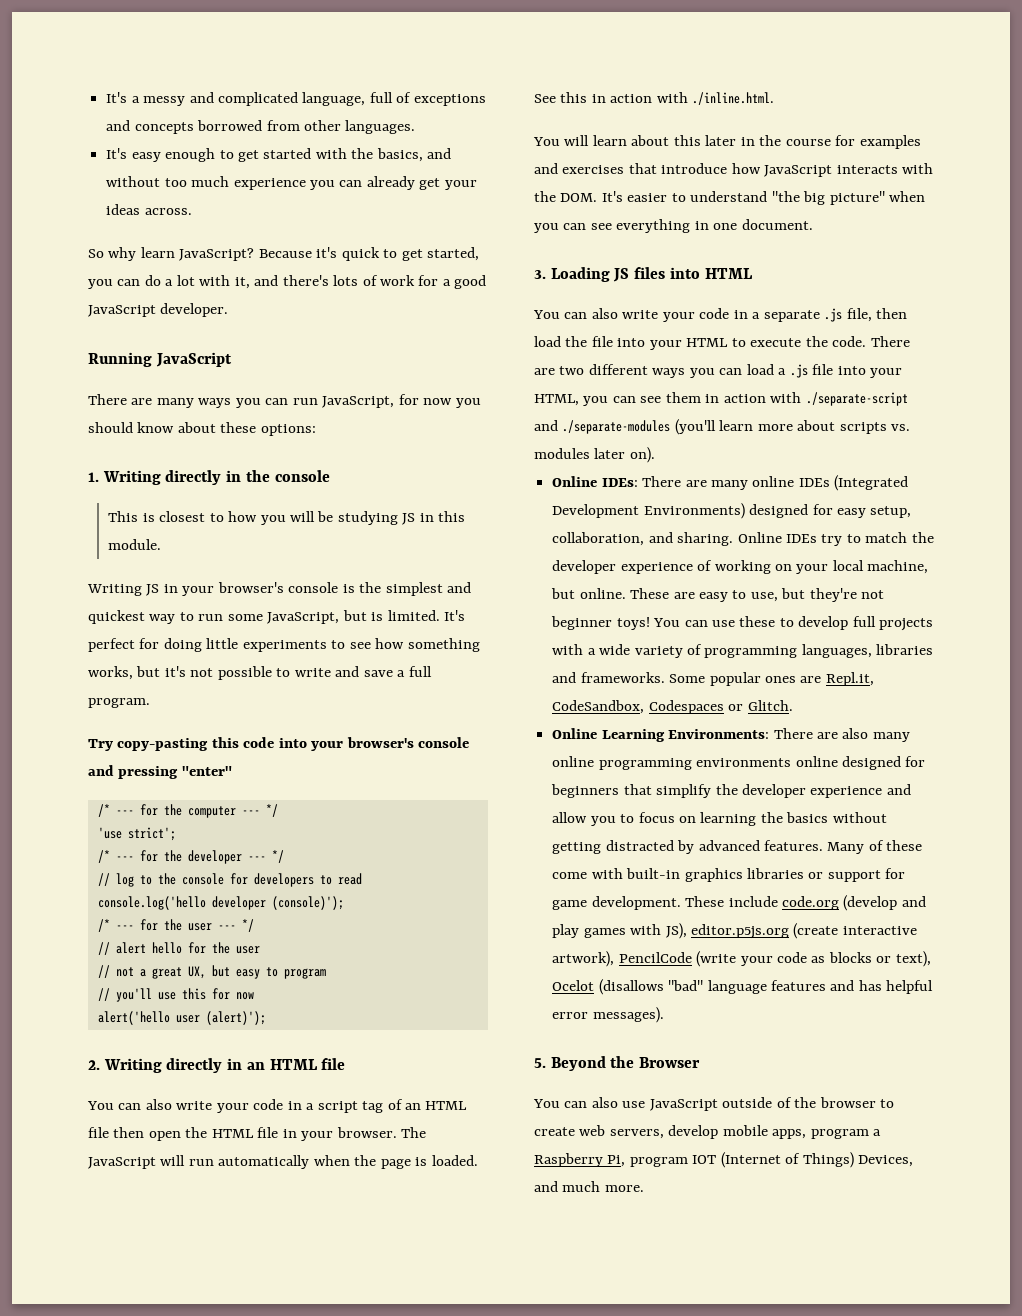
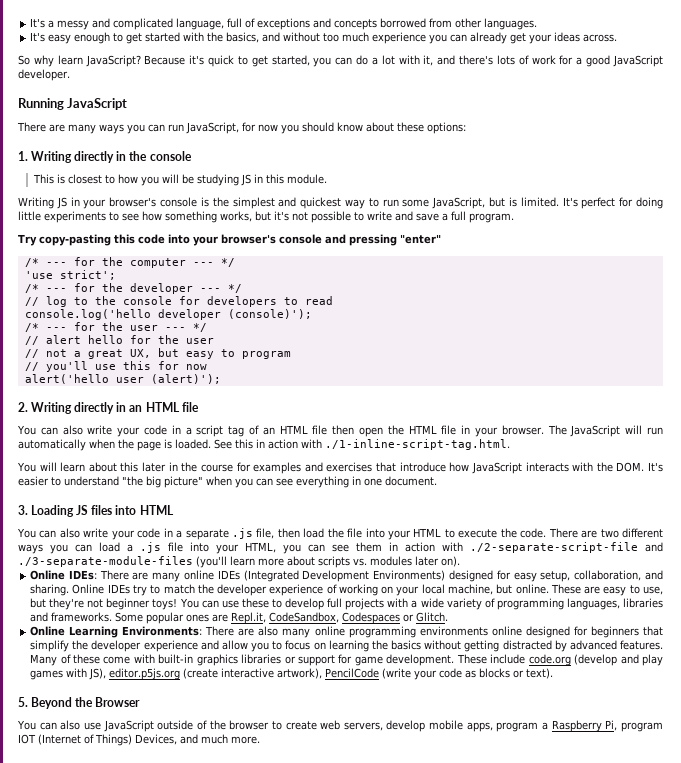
- See this in action with ./inline.html.
+ See this in action with ./1-inline-script-tag.html.
- There are two different ways you can load a .js file into your HTML, you can see them in action with ./separate-script and ./separate-modules (you'll learn more about scripts vs. modules later on).
+ There are two different ways you can load a .js file into your HTML, you can see them in action with ./2-separate-script-file and ./3-separate-module-files (you'll learn more about scripts vs. modules later on).
- These include code.org (develop and play games with JS), editor.p5js.org (create interactive artwork), PencilCode (write your code as blocks or text), Ocelot (disallows "bad" language features and has helpful error messages).
+ These include code.org (develop and play games with JS), editor.p5js.org (create interactive artwork), PencilCode (write your code as blocks or text).

